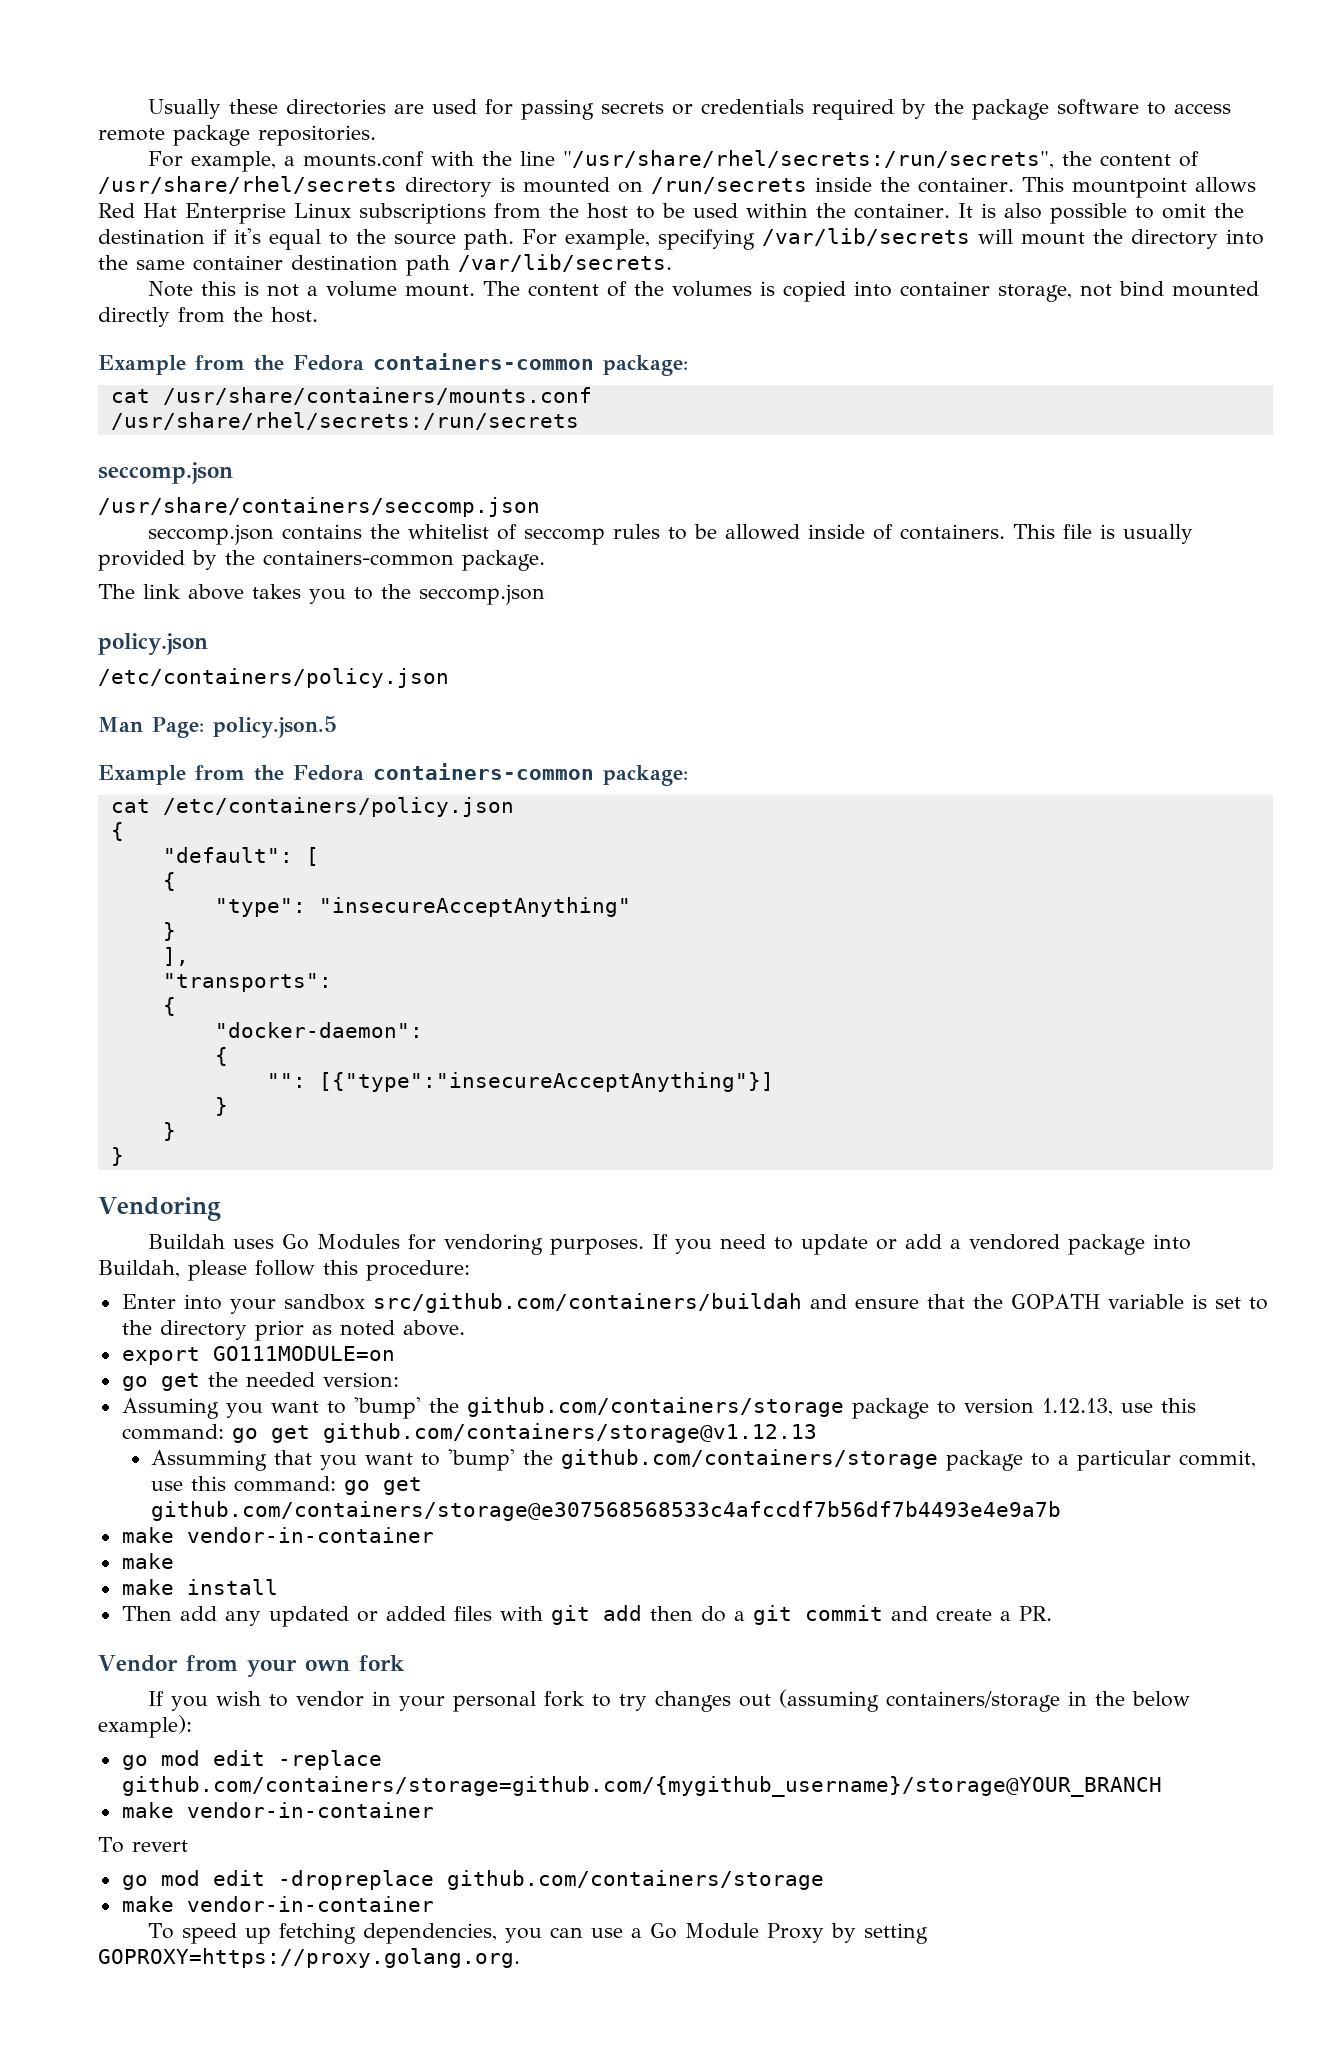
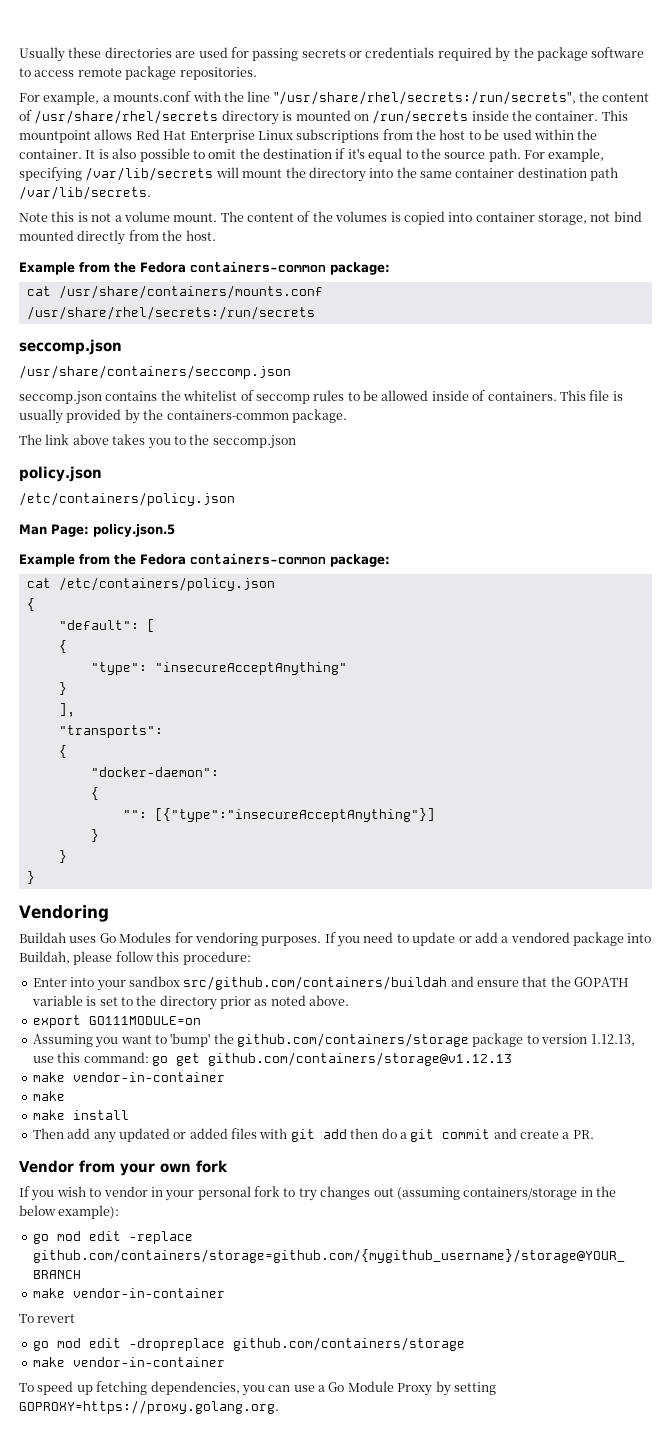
- go get the needed version:
- Assumming that you want to 'bump' the github.com/containers/storage package to a particular commit, use this command: go get github.com/containers/storage@e307568568533c4afccdf7b56df7b4493e4e9a7b

